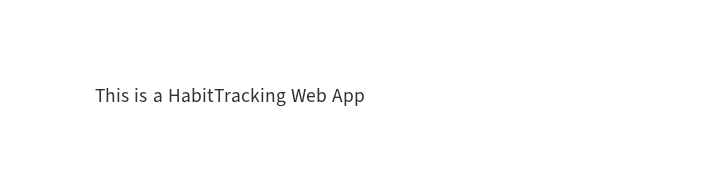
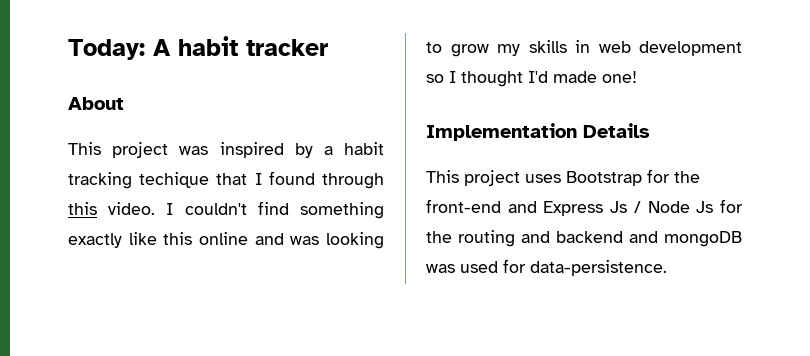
- This is a HabitTracking Web App
+ Today: A habit tracker
+ About
+ This project was inspired by a habit tracking techique that I found through this video. I couldn't find something exactly like this online and was looking to grow my skills in web development so I thought I'd made one!
+ Implementation Details
+ This project uses Bootstrap for the front-end and Express Js / Node Js for the routing and backend and mongoDB was used for data-persistence.

